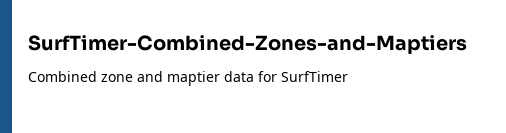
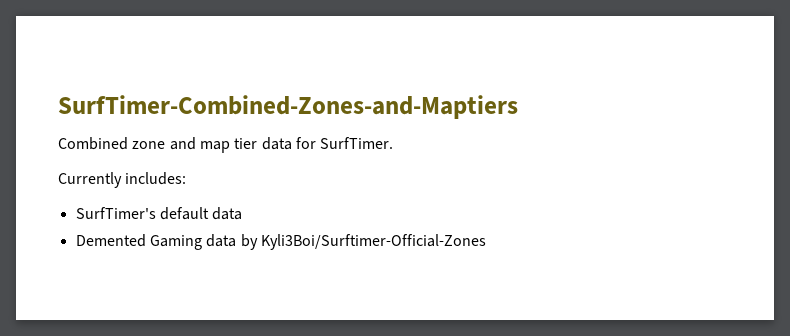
- Combined zone and maptier data for SurfTimer
+ Combined zone and map tier data for SurfTimer.
+ Currently includes:
+ SurfTimer's default data
+ Demented Gaming data by Kyli3Boi/Surftimer-Official-Zones

